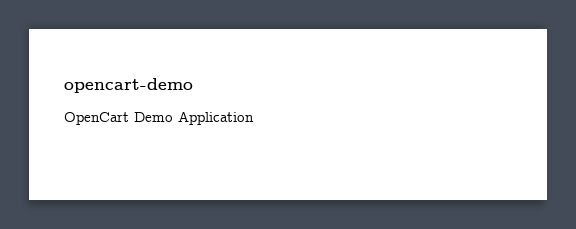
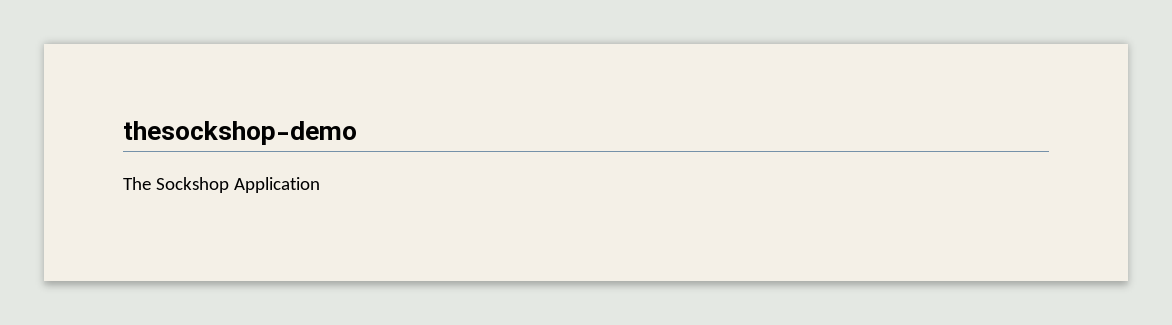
- opencart-demo
- OpenCart Demo Application
+ thesockshop-demo
+ The Sockshop Application

